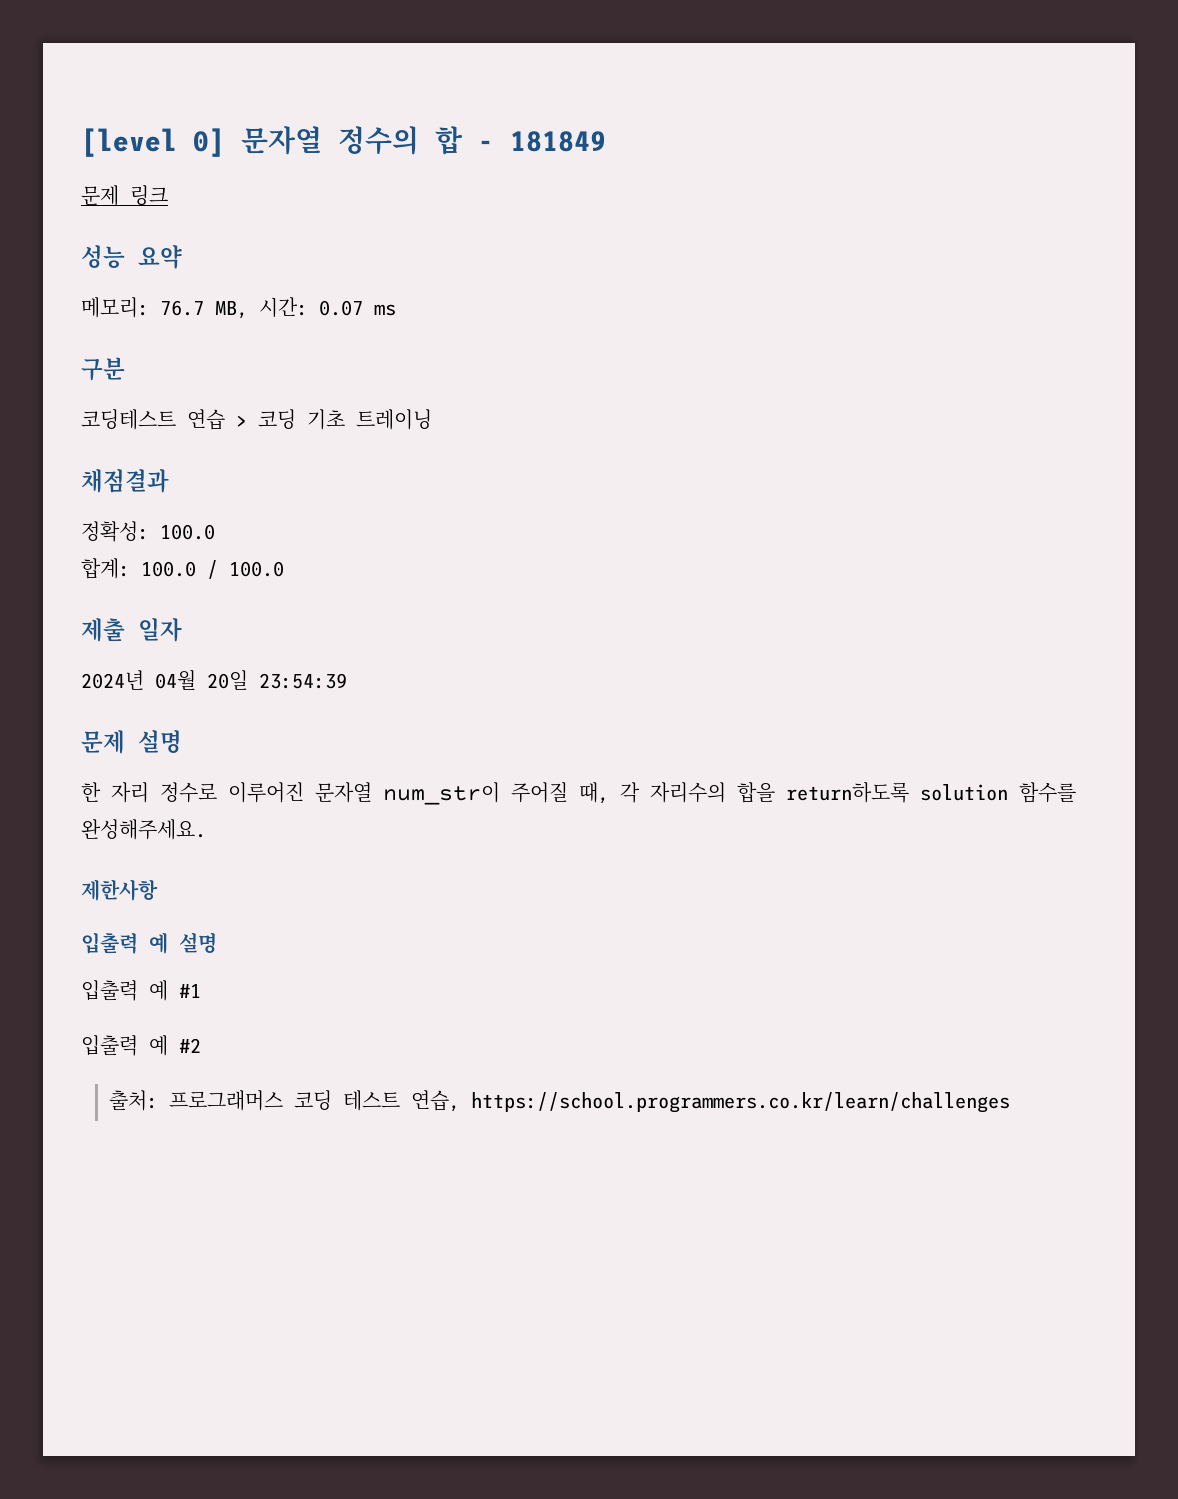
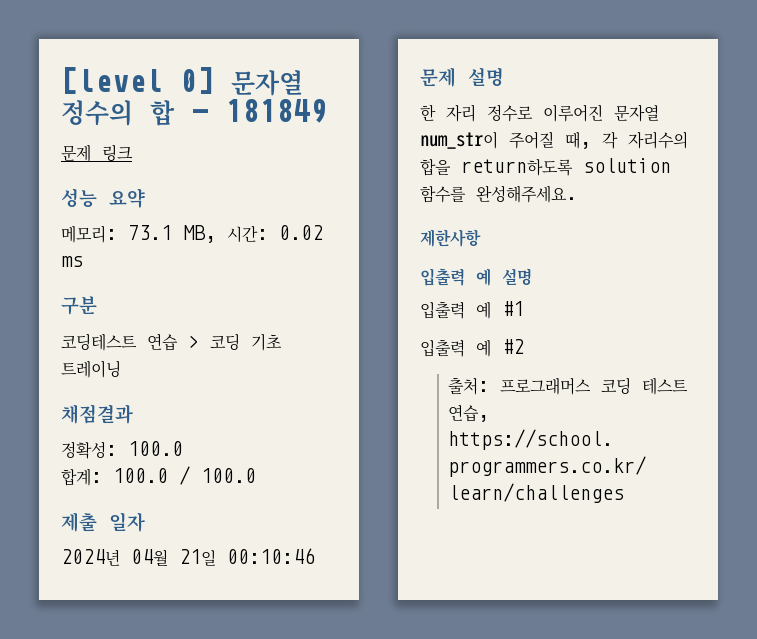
- 메모리: 76.7 MB, 시간: 0.07 ms
+ 메모리: 73.1 MB, 시간: 0.02 ms
- 2024년 04월 20일 23:54:39
+ 2024년 04월 21일 00:10:46

